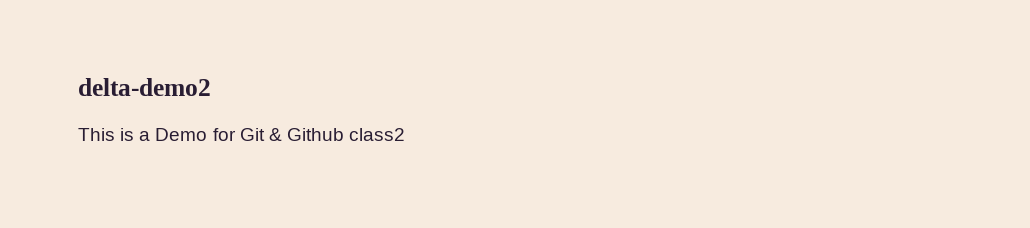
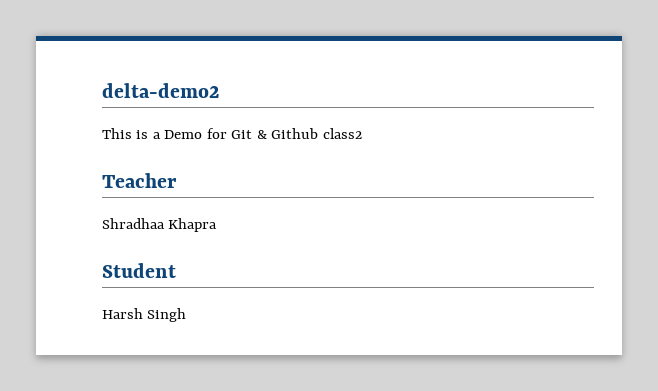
+ Teacher
+ Shradhaa Khapra
+ Student
+ Harsh Singh

